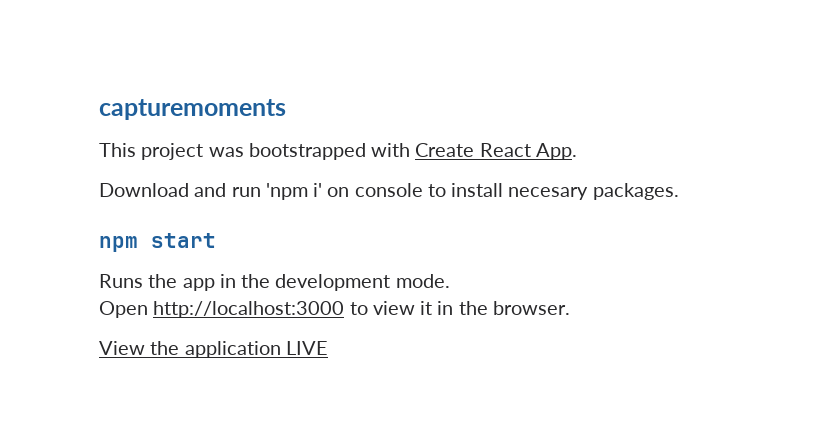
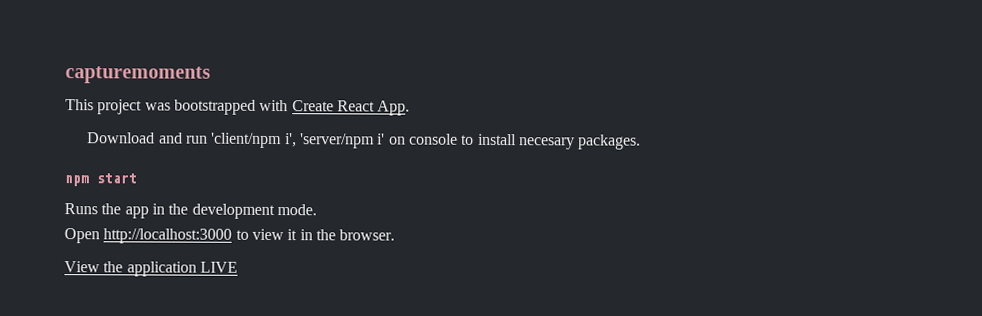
- Download and run 'npm i' on console to install necesary packages.
+ Download and run 'client/npm i', 'server/npm i' on console to install necesary packages.

